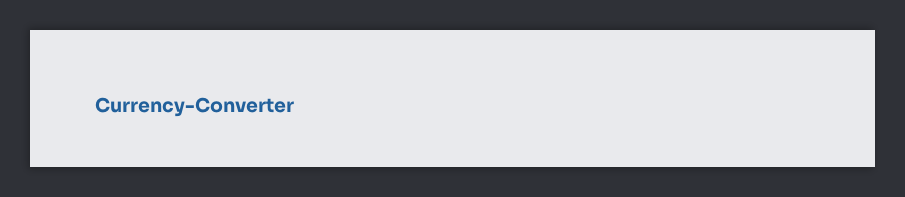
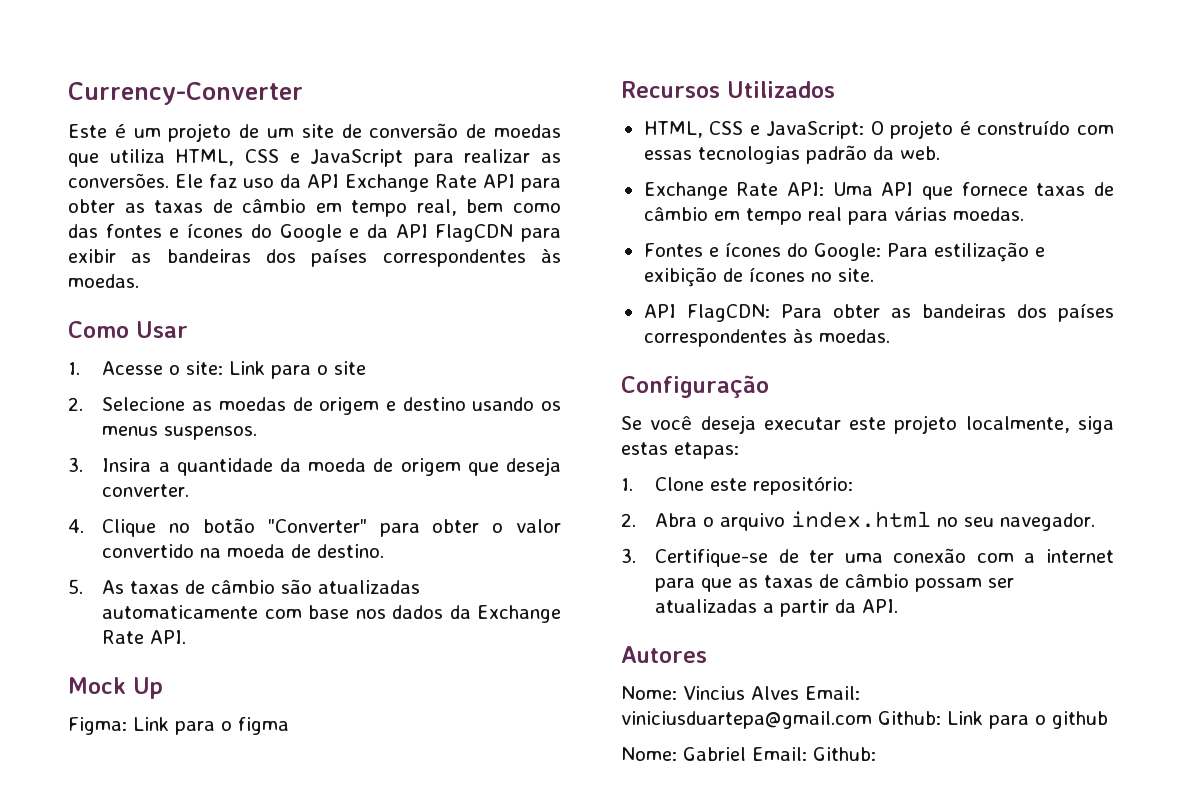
+ Este é um projeto de um site de conversão de moedas que utiliza HTML, CSS e JavaScript para realizar as conversões. Ele faz uso da API Exchange Rate API para obter as taxas de câmbio em tempo real, bem como das fontes e ícones do Google e da API FlagCDN para exibir as bandeiras dos países correspondentes às moedas.
+ Como Usar
+ 1. Acesse o site: Link para o site
+ 2. Selecione as moedas de origem e destino usando os menus suspensos.
+ 3. Insira a quantidade da moeda de origem que deseja converter.
+ 4. Clique no botão "Converter" para obter o valor convertido na moeda de destino.
+ 5. As taxas de câmbio são atualizadas automaticamente com base nos dados da Exchange Rate API.
+ Mock Up
+ Figma: Link para o figma
+ Recursos Utilizados
+ HTML, CSS e JavaScript: O projeto é construído com essas tecnologias padrão da web.
+ Exchange Rate API: Uma API que fornece taxas de câmbio em tempo real para várias moedas.
+ Fontes e ícones do Google: Para estilização e exibição de ícones no site.
+ API FlagCDN: Para obter as bandeiras dos países correspondentes às moedas.
+ Configuração
+ Se você deseja executar este projeto localmente, siga estas etapas:
+ 1. Clone este repositório:
+ 2. Abra o arquivo index.html no seu navegador.
+ 3. Certifique-se de ter uma conexão com a internet para que as taxas de câmbio possam ser atualizadas a partir da API.
+ Autores
+ Nome: Vincius Alves Email: viniciusduartepa@gmail.com Github: Link para o github
+ Nome: Gabriel Email: Github:

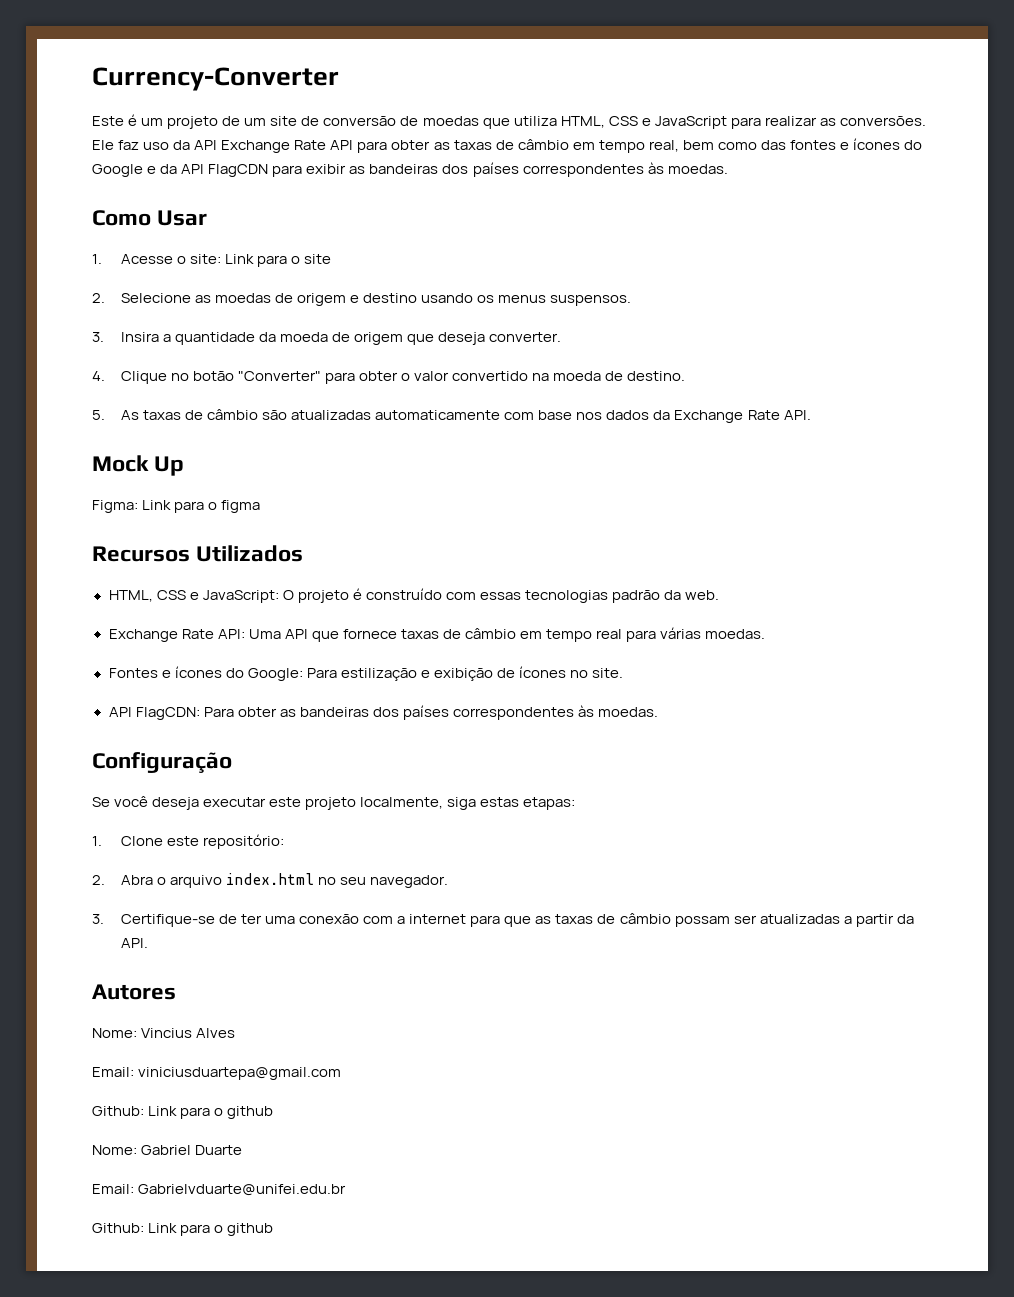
- Nome: Vincius Alves Email: viniciusduartepa@gmail.com Github: Link para o github
+ Nome: Vincius Alves
+ Email: viniciusduartepa@gmail.com
+ Github: Link para o github
- Nome: Gabriel Email: Github:
+ Nome: Gabriel Duarte
+ Email: Gabrielvduarte@unifei.edu.br
+ Github: Link para o github

